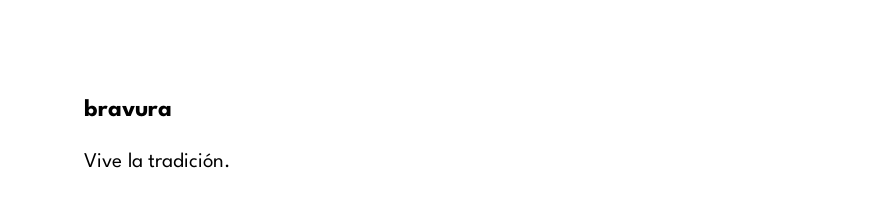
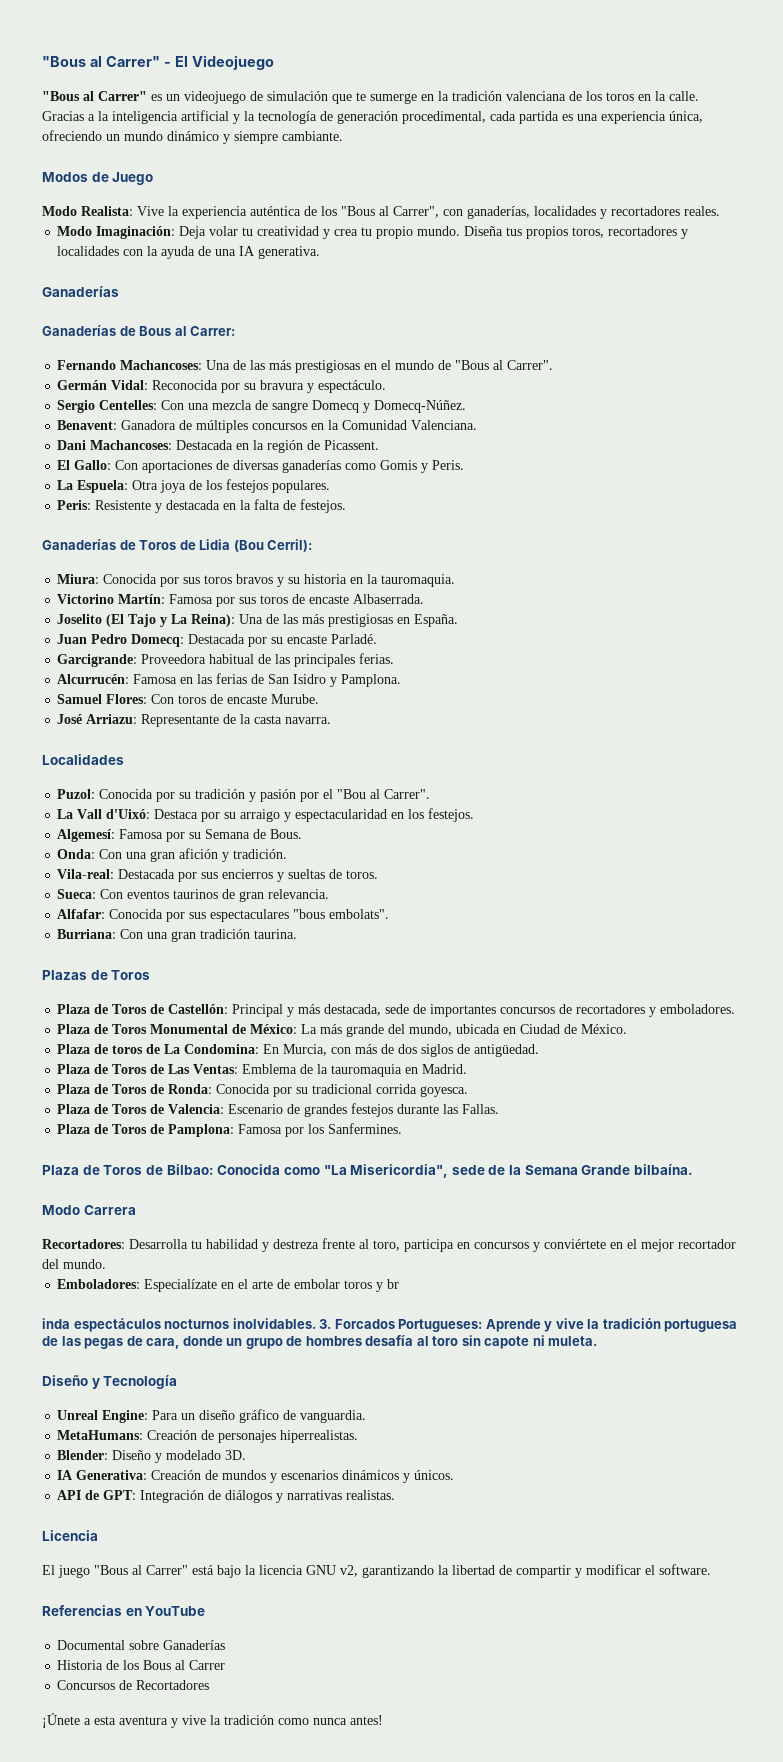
- bravura
- Vive la tradición.
+ "Bous al Carrer" - El Videojuego
+ "Bous al Carrer" es un videojuego de simulación que te sumerge en la tradición valenciana de los toros en la calle. Gracias a la inteligencia artificial y la tecnología de generación procedimental, cada partida es una experiencia única, ofreciendo un mundo dinámico y siempre cambiante.
+ Modos de Juego
+ Modo Realista: Vive la experiencia auténtica de los "Bous al Carrer", con ganaderías, localidades y recortadores reales.
+ Modo Imaginación: Deja volar tu creatividad y crea tu propio mundo. Diseña tus propios toros, recortadores y localidades con la ayuda de una IA generativa.
+ Ganaderías
+ Ganaderías de Bous al Carrer:
+ Fernando Machancoses: Una de las más prestigiosas en el mundo de "Bous al Carrer".
+ Germán Vidal: Reconocida por su bravura y espectáculo.
+ Sergio Centelles: Con una mezcla de sangre Domecq y Domecq-Núñez.
+ Benavent: Ganadora de múltiples concursos en la Comunidad Valenciana.
+ Dani Machancoses: Destacada en la región de Picassent.
+ El Gallo: Con aportaciones de diversas ganaderías como Gomis y Peris.
+ La Espuela: Otra joya de los festejos populares.
+ Peris: Resistente y destacada en la falta de festejos.
+ Ganaderías de Toros de Lidia (Bou Cerril):
+ Miura: Conocida por sus toros bravos y su historia en la tauromaquia.
+ Victorino Martín: Famosa por sus toros de encaste Albaserrada.
+ Joselito (El Tajo y La Reina): Una de las más prestigiosas en España.
+ Juan Pedro Domecq: Destacada por su encaste Parladé.
+ Garcigrande: Proveedora habitual de las principales ferias.
+ Alcurrucén: Famosa en las ferias de San Isidro y Pamplona.
+ Samuel Flores: Con toros de encaste Murube.
+ José Arriazu: Representante de la casta navarra.
+ Localidades
+ Puzol: Conocida por su tradición y pasión por el "Bou al Carrer".
+ La Vall d'Uixó: Destaca por su arraigo y espectacularidad en los festejos.
+ Algemesí: Famosa por su Semana de Bous.
+ Onda: Con una gran afición y tradición.
+ Vila-real: Destacada por sus encierros y sueltas de toros.
+ Sueca: Con eventos taurinos de gran relevancia.
+ Alfafar: Conocida por sus espectaculares "bous embolats".
+ Burriana: Con una gran tradición taurina.
+ Plazas de Toros
+ Plaza de Toros de Castellón: Principal y más destacada, sede de importantes concursos de recortadores y emboladores.
+ Plaza de Toros Monumental de México: La más grande del mundo, ubicada en Ciudad de México.
+ Plaza de toros de La Condomina: En Murcia, con más de dos siglos de antigüedad.
+ Plaza de Toros de Las Ventas: Emblema de la tauromaquia en Madrid.
+ Plaza de Toros de Ronda: Conocida por su tradicional corrida goyesca.
+ Plaza de Toros de Valencia: Escenario de grandes festejos durante las Fallas.
+ Plaza de Toros de Pamplona: Famosa por los Sanfermines.
+ Plaza de Toros de Bilbao: Conocida como "La Misericordia", sede de la Semana Grande bilbaína.
+ Modo Carrera
+ Recortadores: Desarrolla tu habilidad y destreza frente al toro, participa en concursos y conviértete en el mejor recortador del mundo.
+ Emboladores: Especialízate en el arte de embolar toros y br
+ inda espectáculos nocturnos inolvidables. 3. Forcados Portugueses: Aprende y vive la tradición portuguesa de las pegas de cara, donde un grupo de hombres desafía al toro sin capote ni muleta.
+ Diseño y Tecnología
+ Unreal Engine: Para un diseño gráfico de vanguardia.
+ MetaHumans: Creación de personajes hiperrealistas.
+ Blender: Diseño y modelado 3D.
+ IA Generativa: Creación de mundos y escenarios dinámicos y únicos.
+ API de GPT: Integración de diálogos y narrativas realistas.
+ Licencia
+ El juego "Bous al Carrer" está bajo la licencia GNU v2, garantizando la libertad de compartir y modificar el software.
+ Referencias en YouTube
+ Documental sobre Ganaderías
+ Historia de los Bous al Carrer
+ Concursos de Recortadores
+ ¡Únete a esta aventura y vive la tradición como nunca antes!

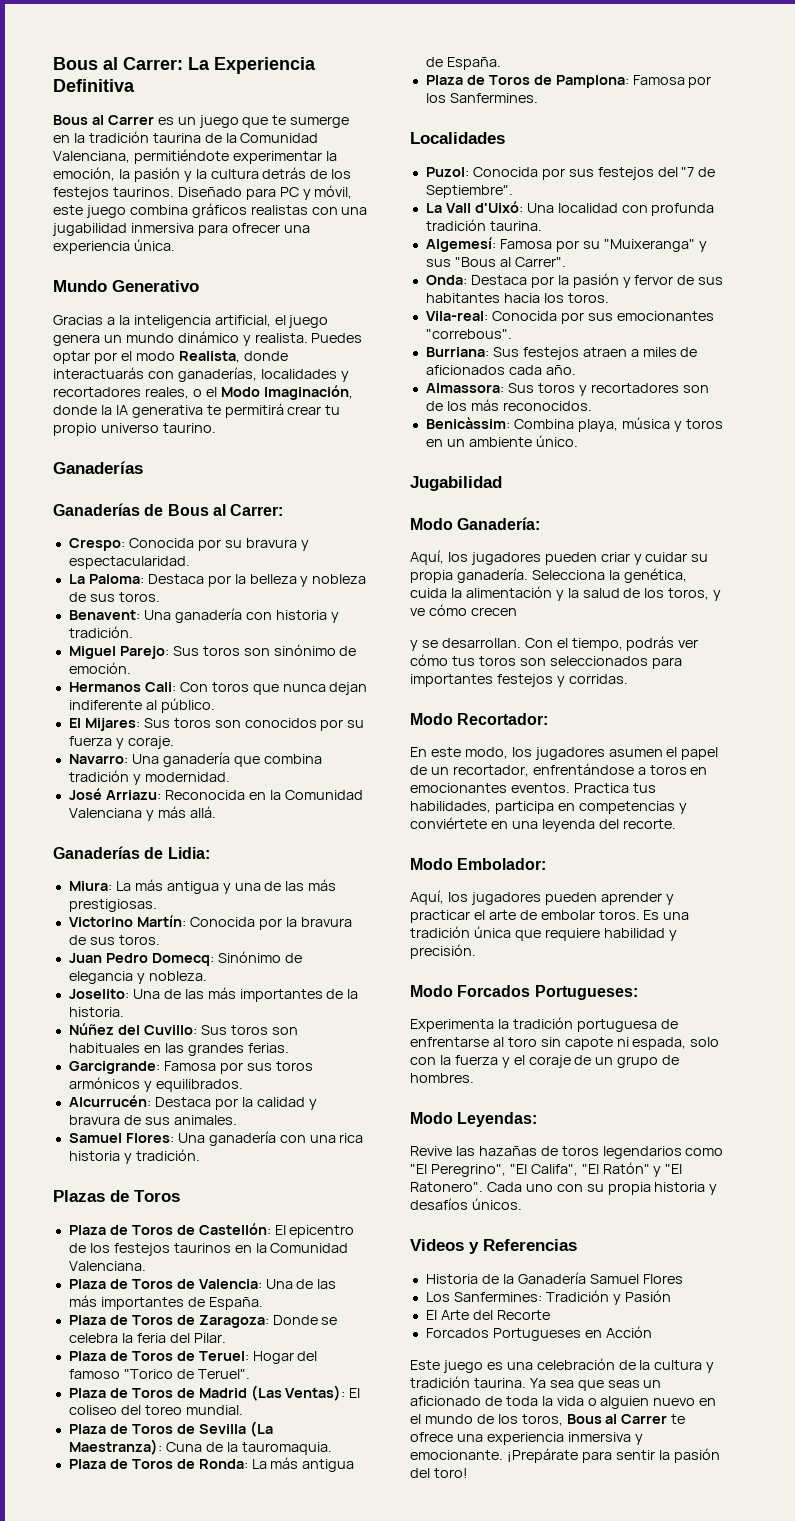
- "Bous al Carrer" - El Videojuego
- "Bous al Carrer" es un videojuego de simulación que te sumerge en la tradición valenciana de los toros en la calle. Gracias a la inteligencia artificial y la tecnología de generación procedimental, cada partida es una experiencia única, ofreciendo un mundo dinámico y siempre cambiante.
- Modos de Juego
- Modo Realista: Vive la experiencia auténtica de los "Bous al Carrer", con ganaderías, localidades y recortadores reales.
- Modo Imaginación: Deja volar tu creatividad y crea tu propio mundo. Diseña tus propios toros, recortadores y localidades con la ayuda de una IA generativa.
+ Bous al Carrer: La Experiencia Definitiva
+ Bous al Carrer es un juego que te sumerge en la tradición taurina de la Comunidad Valenciana, permitiéndote experimentar la emoción, la pasión y la cultura detrás de los festejos taurinos. Diseñado para PC y móvil, este juego combina gráficos realistas con una jugabilidad inmersiva para ofrecer una experiencia única.
+ Mundo Generativo
+ Gracias a la inteligencia artificial, el juego genera un mundo dinámico y realista. Puedes optar por el modo Realista, donde interactuarás con ganaderías, localidades y recortadores reales, o el Modo Imaginación, donde la IA generativa te permitirá crear tu propio universo taurino.
- Fernando Machancoses: Una de las más prestigiosas en el mundo de "Bous al Carrer".
- Germán Vidal: Reconocida por su bravura y espectáculo.
- Sergio Centelles: Con una mezcla de sangre Domecq y Domecq-Núñez.
- Benavent: Ganadora de múltiples concursos en la Comunidad Valenciana.
- Dani Machancoses: Destacada en la región de Picassent.
- El Gallo: Con aportaciones de diversas ganaderías como Gomis y Peris.
- La Espuela: Otra joya de los festejos populares.
- Peris: Resistente y destacada en la falta de festejos.
- Ganaderías de Toros de Lidia (Bou Cerril):
- Miura: Conocida por sus toros bravos y su historia en la tauromaquia.
- Victorino Martín: Famosa por sus toros de encaste Albaserrada.
- Joselito (El Tajo y La Reina): Una de las más prestigiosas en España.
- Juan Pedro Domecq: Destacada por su encaste Parladé.
- Garcigrande: Proveedora habitual de las principales ferias.
- Alcurrucén: Famosa en las ferias de San Isidro y Pamplona.
- Samuel Flores: Con toros de encaste Murube.
- José Arriazu: Representante de la casta navarra.
- Localidades
- Puzol: Conocida por su tradición y pasión por el "Bou al Carrer".
- La Vall d'Uixó: Destaca por su arraigo y espectacularidad en los festejos.
- Algemesí: Famosa por su Semana de Bous.
- Onda: Con una gran afición y tradición.
- Vila-real: Destacada por sus encierros y sueltas de toros.
- Sueca: Con eventos taurinos de gran relevancia.
- Alfafar: Conocida por sus espectaculares "bous embolats".
- Burriana: Con una gran tradición taurina.
+ Crespo: Conocida por su bravura y espectacularidad.
+ La Paloma: Destaca por la belleza y nobleza de sus toros.
+ Benavent: Una ganadería con historia y tradición.
+ Miguel Parejo: Sus toros son sinónimo de emoción.
+ Hermanos Cali: Con toros que nunca dejan indiferente al público.
+ El Mijares: Sus toros son conocidos por su fuerza y coraje.
+ Navarro: Una ganadería que combina tradición y modernidad.
+ José Arriazu: Reconocida en la Comunidad Valenciana y más allá.
+ Ganaderías de Lidia:
+ Miura: La más antigua y una de las más prestigiosas.
+ Victorino Martín: Conocida por la bravura de sus toros.
+ Juan Pedro Domecq: Sinónimo de elegancia y nobleza.
+ Joselito: Una de las más importantes de la historia.
+ Núñez del Cuvillo: Sus toros son habituales en las grandes ferias.
+ Garcigrande: Famosa por sus toros armónicos y equilibrados.
+ Alcurrucén: Destaca por la calidad y bravura de sus animales.
+ Samuel Flores: Una ganadería con una rica historia y tradición.
- Plaza de Toros de Castellón: Principal y más destacada, sede de importantes concursos de recortadores y emboladores.
- Plaza de Toros Monumental de México: La más grande del mundo, ubicada en Ciudad de México.
- Plaza de toros de La Condomina: En Murcia, con más de dos siglos de antigüedad.
- Plaza de Toros de Las Ventas: Emblema de la tauromaquia en Madrid.
+ Plaza de Toros de Castellón: El epicentro de los festejos taurinos en la Comunidad Valenciana.
+ Plaza de Toros de Valencia: Una de las más importantes de España.
+ Plaza de Toros de Zaragoza: Donde se celebra la feria del Pilar.
+ Plaza de Toros de Teruel: Hogar del famoso "Torico de Teruel".
+ Plaza de Toros de Madrid (Las Ventas): El coliseo del toreo mundial.
+ Plaza de Toros de Sevilla (La Maestranza): Cuna de la tauromaquia.
- Plaza de Toros de Ronda: Conocida por su tradicional corrida goyesca.
- Plaza de Toros de Valencia: Escenario de grandes festejos durante las Fallas.
+ Plaza de Toros de Ronda: La más antigua de España.
- Plaza de Toros de Bilbao: Conocida como "La Misericordia", sede de la Semana Grande bilbaína.
- Modo Carrera
- Recortadores: Desarrolla tu habilidad y destreza frente al toro, participa en concursos y conviértete en el mejor recortador del mundo.
- Emboladores: Especialízate en el arte de embolar toros y br
- inda espectáculos nocturnos inolvidables. 3. Forcados Portugueses: Aprende y vive la tradición portuguesa de las pegas de cara, donde un grupo de hombres desafía al toro sin capote ni muleta.
- Diseño y Tecnología
- Unreal Engine: Para un diseño gráfico de vanguardia.
- MetaHumans: Creación de personajes hiperrealistas.
- Blender: Diseño y modelado 3D.
- IA Generativa: Creación de mundos y escenarios dinámicos y únicos.
- API de GPT: Integración de diálogos y narrativas realistas.
- Licencia
- El juego "Bous al Carrer" está bajo la licencia GNU v2, garantizando la libertad de compartir y modificar el software.
- Referencias en YouTube
- Documental sobre Ganaderías
- Historia de los Bous al Carrer
- Concursos de Recortadores
- ¡Únete a esta aventura y vive la tradición como nunca antes!
+ Localidades
+ Puzol: Conocida por sus festejos del "7 de Septiembre".
+ La Vall d'Uixó: Una localidad con profunda tradición taurina.
+ Algemesí: Famosa por su "Muixeranga" y sus "Bous al Carrer".
+ Onda: Destaca por la pasión y fervor de sus habitantes hacia los toros.
+ Vila-real: Conocida por sus emocionantes "correbous".
+ Burriana: Sus festejos atraen a miles de aficionados cada año.
+ Almassora: Sus toros y recortadores son de los más reconocidos.
+ Benicàssim: Combina playa, música y toros en un ambiente único.
+ Jugabilidad
+ Modo Ganadería:
+ Aquí, los jugadores pueden criar y cuidar su propia ganadería. Selecciona la genética, cuida la alimentación y la salud de los toros, y ve cómo crecen
+ y se desarrollan. Con el tiempo, podrás ver cómo tus toros son seleccionados para importantes festejos y corridas.
+ Modo Recortador:
+ En este modo, los jugadores asumen el papel de un recortador, enfrentándose a toros en emocionantes eventos. Practica tus habilidades, participa en competencias y conviértete en una leyenda del recorte.
+ Modo Embolador:
+ Aquí, los jugadores pueden aprender y practicar el arte de embolar toros. Es una tradición única que requiere habilidad y precisión.
+ Modo Forcados Portugueses:
+ Experimenta la tradición portuguesa de enfrentarse al toro sin capote ni espada, solo con la fuerza y el coraje de un grupo de hombres.
+ Modo Leyendas:
+ Revive las hazañas de toros legendarios como "El Peregrino", "El Califa", "El Ratón" y "El Ratonero". Cada uno con su propia historia y desafíos únicos.
+ Videos y Referencias
+ Historia de la Ganadería Samuel Flores
+ Los Sanfermines: Tradición y Pasión
+ El Arte del Recorte
+ Forcados Portugueses en Acción
+ Este juego es una celebración de la cultura y tradición taurina. Ya sea que seas un aficionado de toda la vida o alguien nuevo en el mundo de los toros, Bous al Carrer te ofrece una experiencia inmersiva y emocionante. ¡Prepárate para sentir la pasión del toro!

